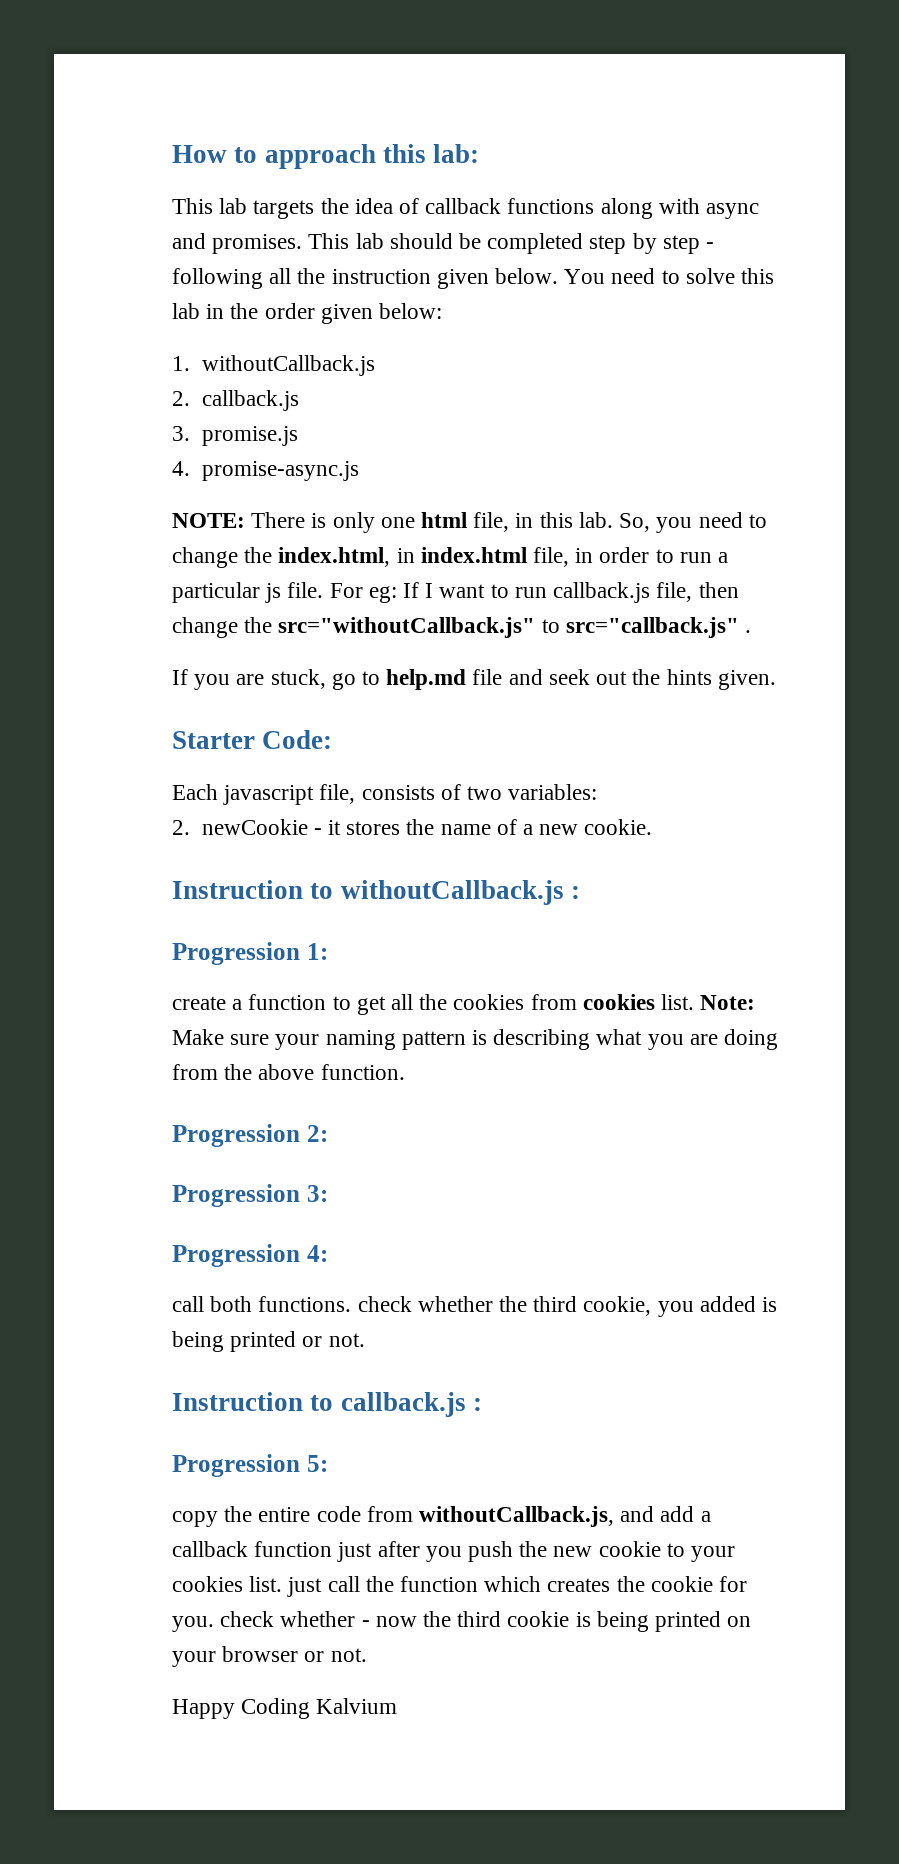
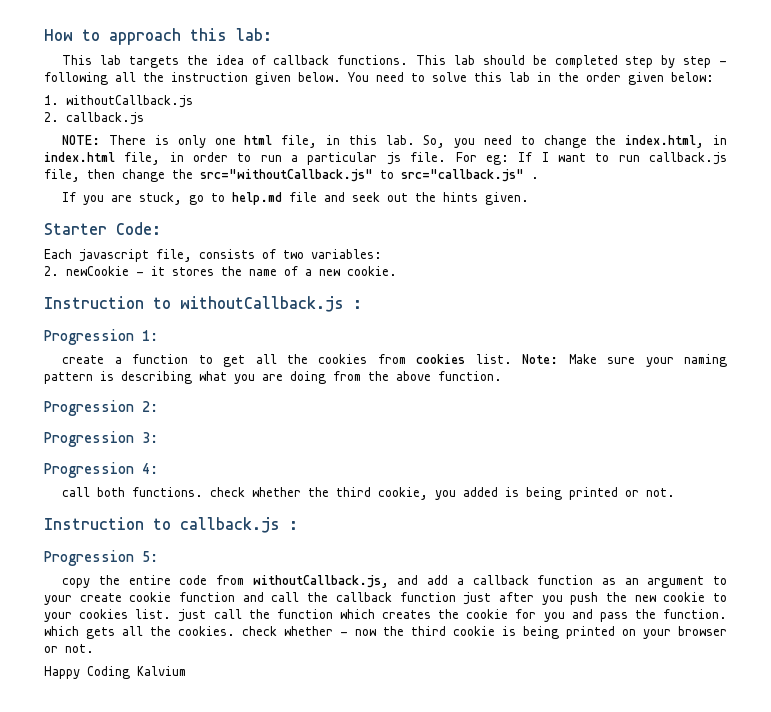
- This lab targets the idea of callback functions along with async and promises.
+ This lab targets the idea of callback functions.
- 3. promise.js
- 4. promise-async.js
- copy the entire code from withoutCallback.js, and add a callback function just after you push the new cookie to your cookies list. just call the function which creates the cookie for you. check whether - now the third cookie is being printed on your browser or not.
+ copy the entire code from withoutCallback.js, and add a callback function as an argument to your create cookie function and call the callback function just after you push the new cookie to your cookies list. just call the function which creates the cookie for you and pass the function. which gets all the cookies. check whether - now the third cookie is being printed on your browser or not.

